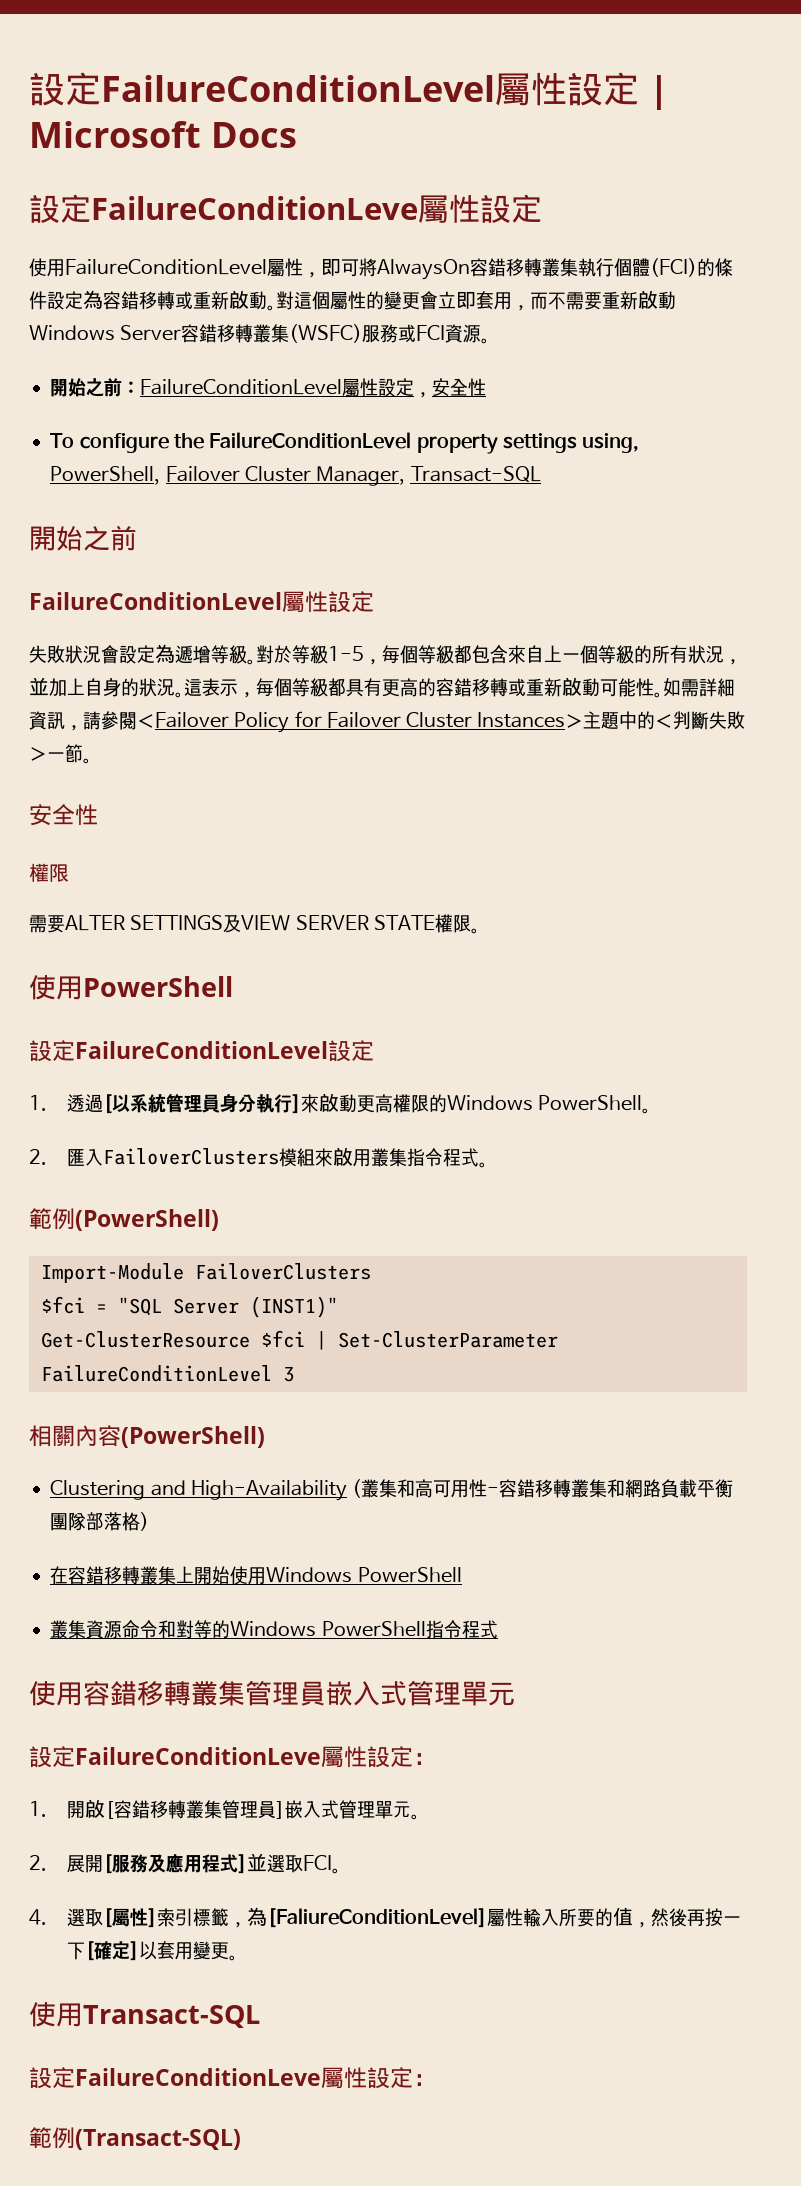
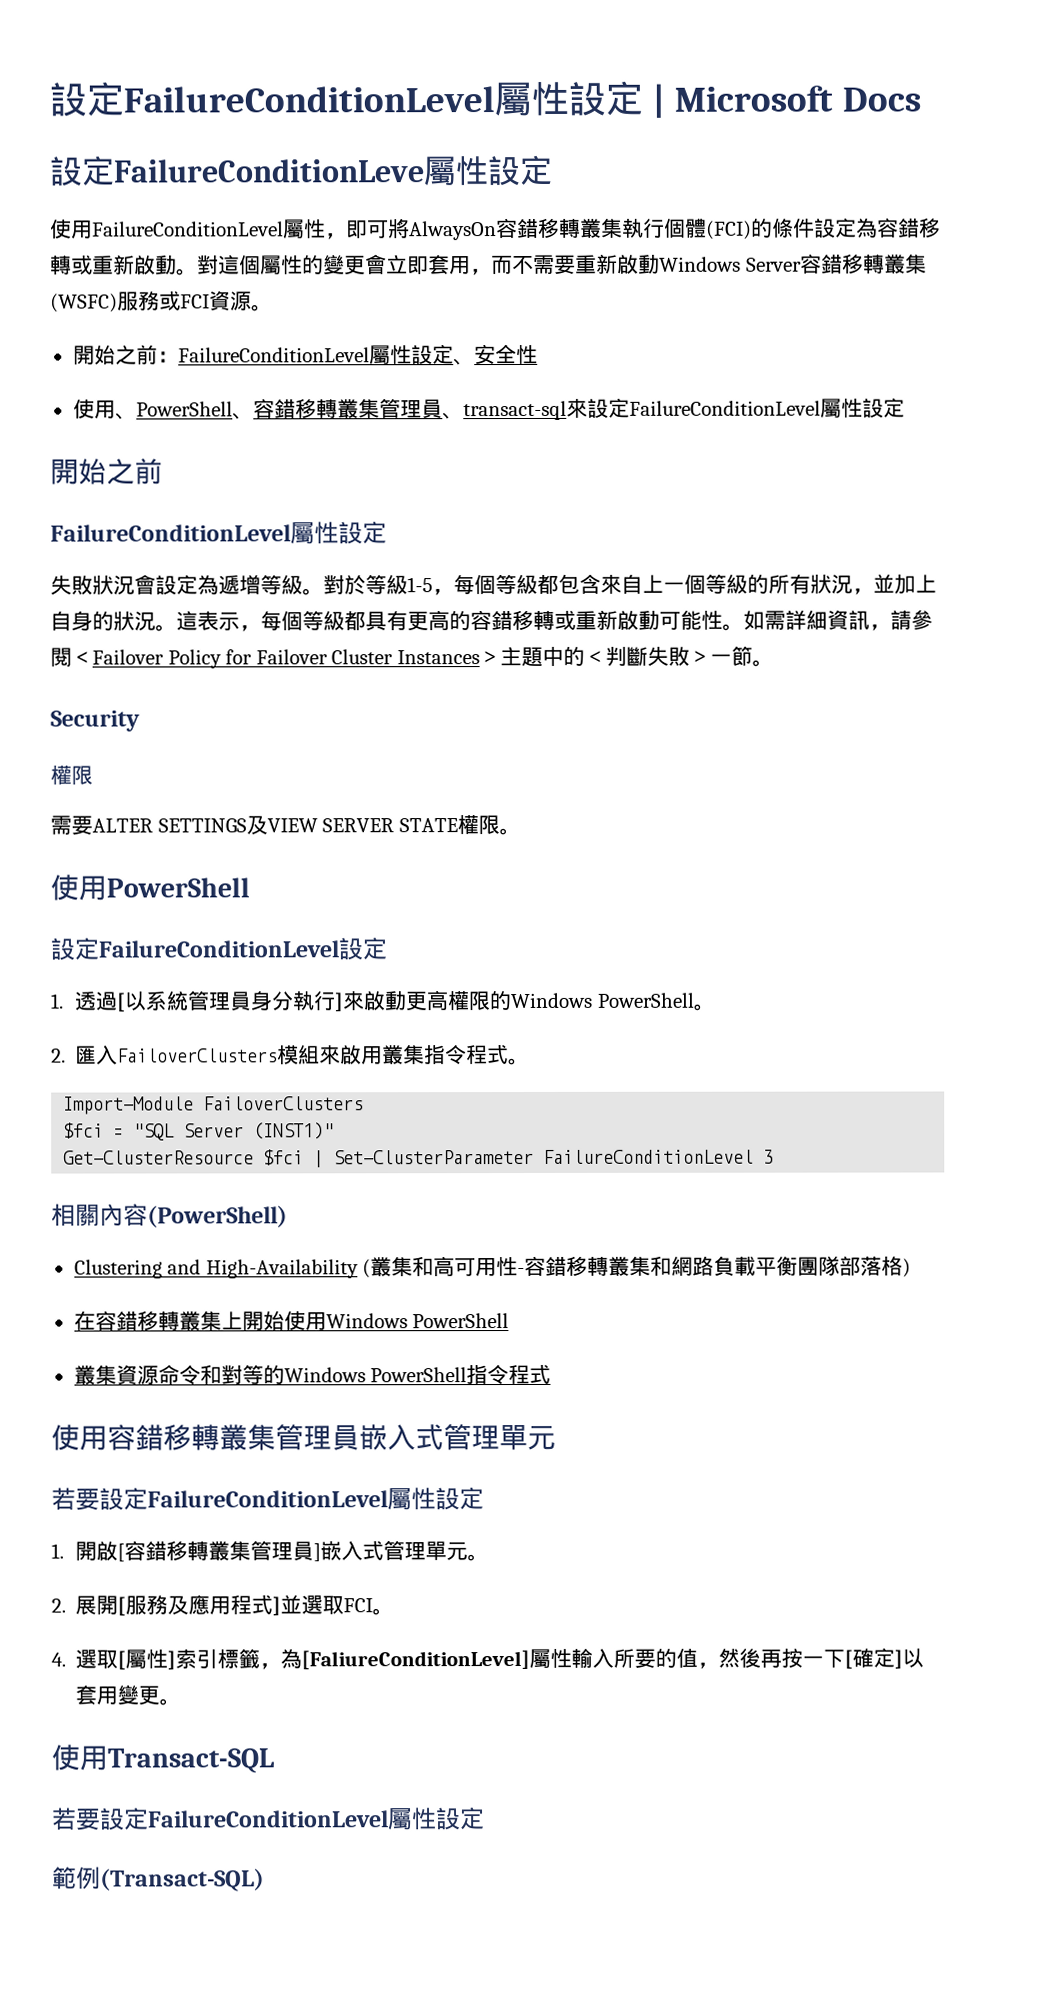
- 開始之前：FailureConditionLevel屬性設定，安全性
- To configure the FailureConditionLevel property settings using, PowerShell, Failover Cluster Manager, Transact-SQL
+ 開始之前：FailureConditionLevel屬性設定、安全性
+ 使用、PowerShell、容錯移轉叢集管理員、transact-sql來設定FailureConditionLevel屬性設定
  如需詳細資訊，請參閱＜Failover Policy for Failover Cluster Instances＞主題中的＜判斷失敗＞一節。
- 安全性
+ Security
- 範例(PowerShell)
  使用容錯移轉叢集管理員嵌入式管理單元
- 設定FailureConditionLeve屬性設定：
+ 若要設定FailureConditionLevel屬性設定
  使用Transact-SQL
- 設定FailureConditionLeve屬性設定：
+ 若要設定FailureConditionLevel屬性設定

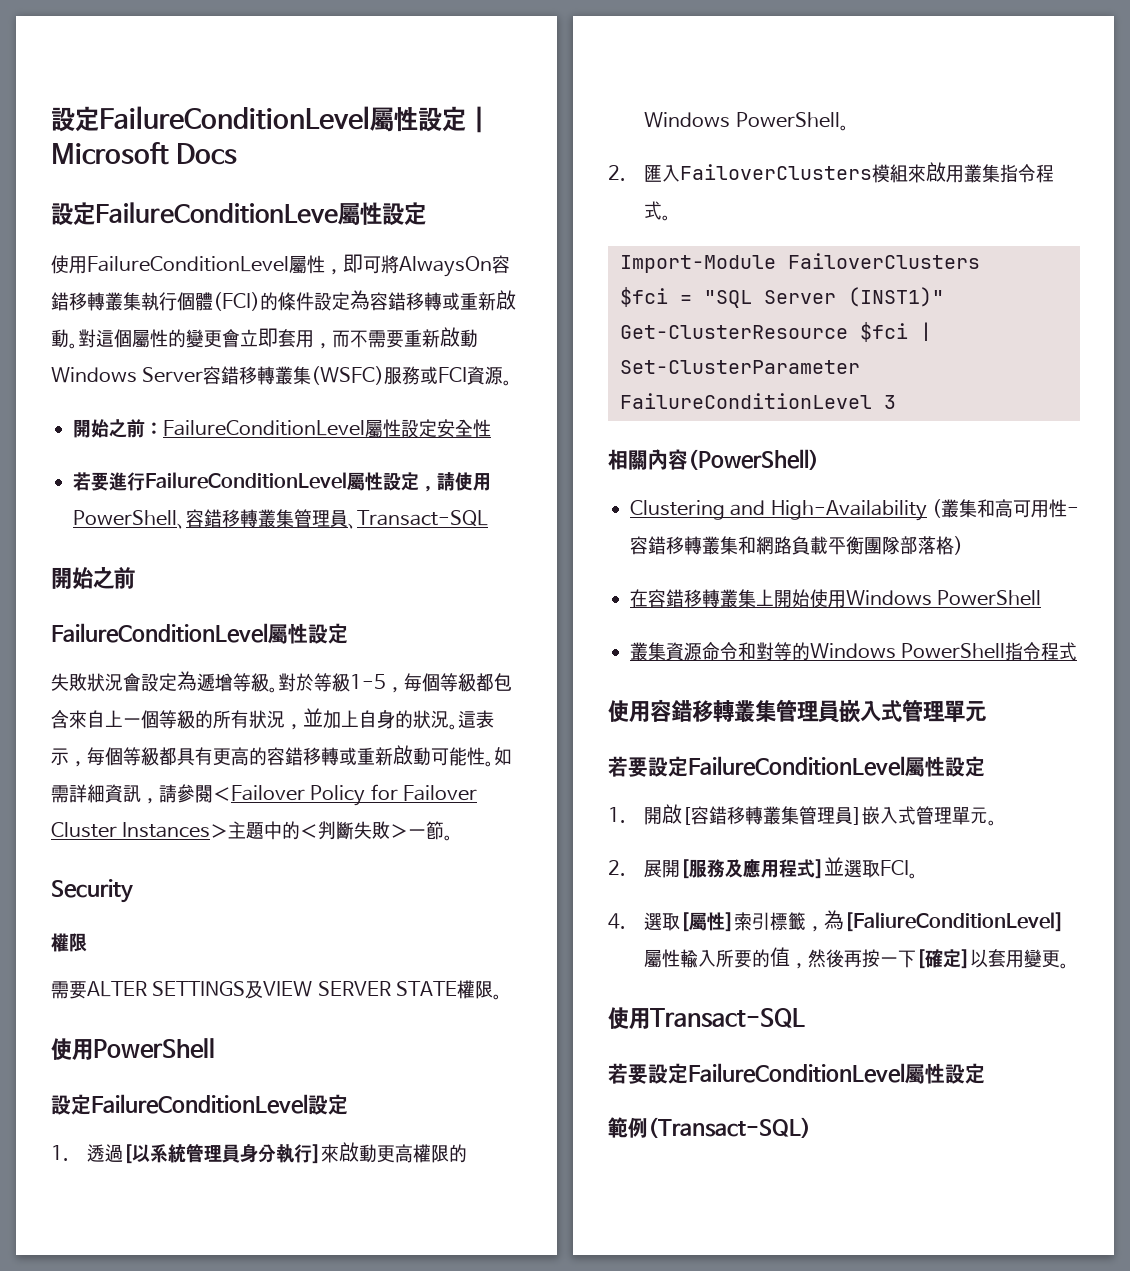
- 開始之前：FailureConditionLevel屬性設定、安全性
+ 開始之前：FailureConditionLevel屬性設定安全性
- 使用、PowerShell、容錯移轉叢集管理員、transact-sql來設定FailureConditionLevel屬性設定
+ 若要進行FailureConditionLevel屬性設定，請使用PowerShell、容錯移轉叢集管理員、Transact-SQL

